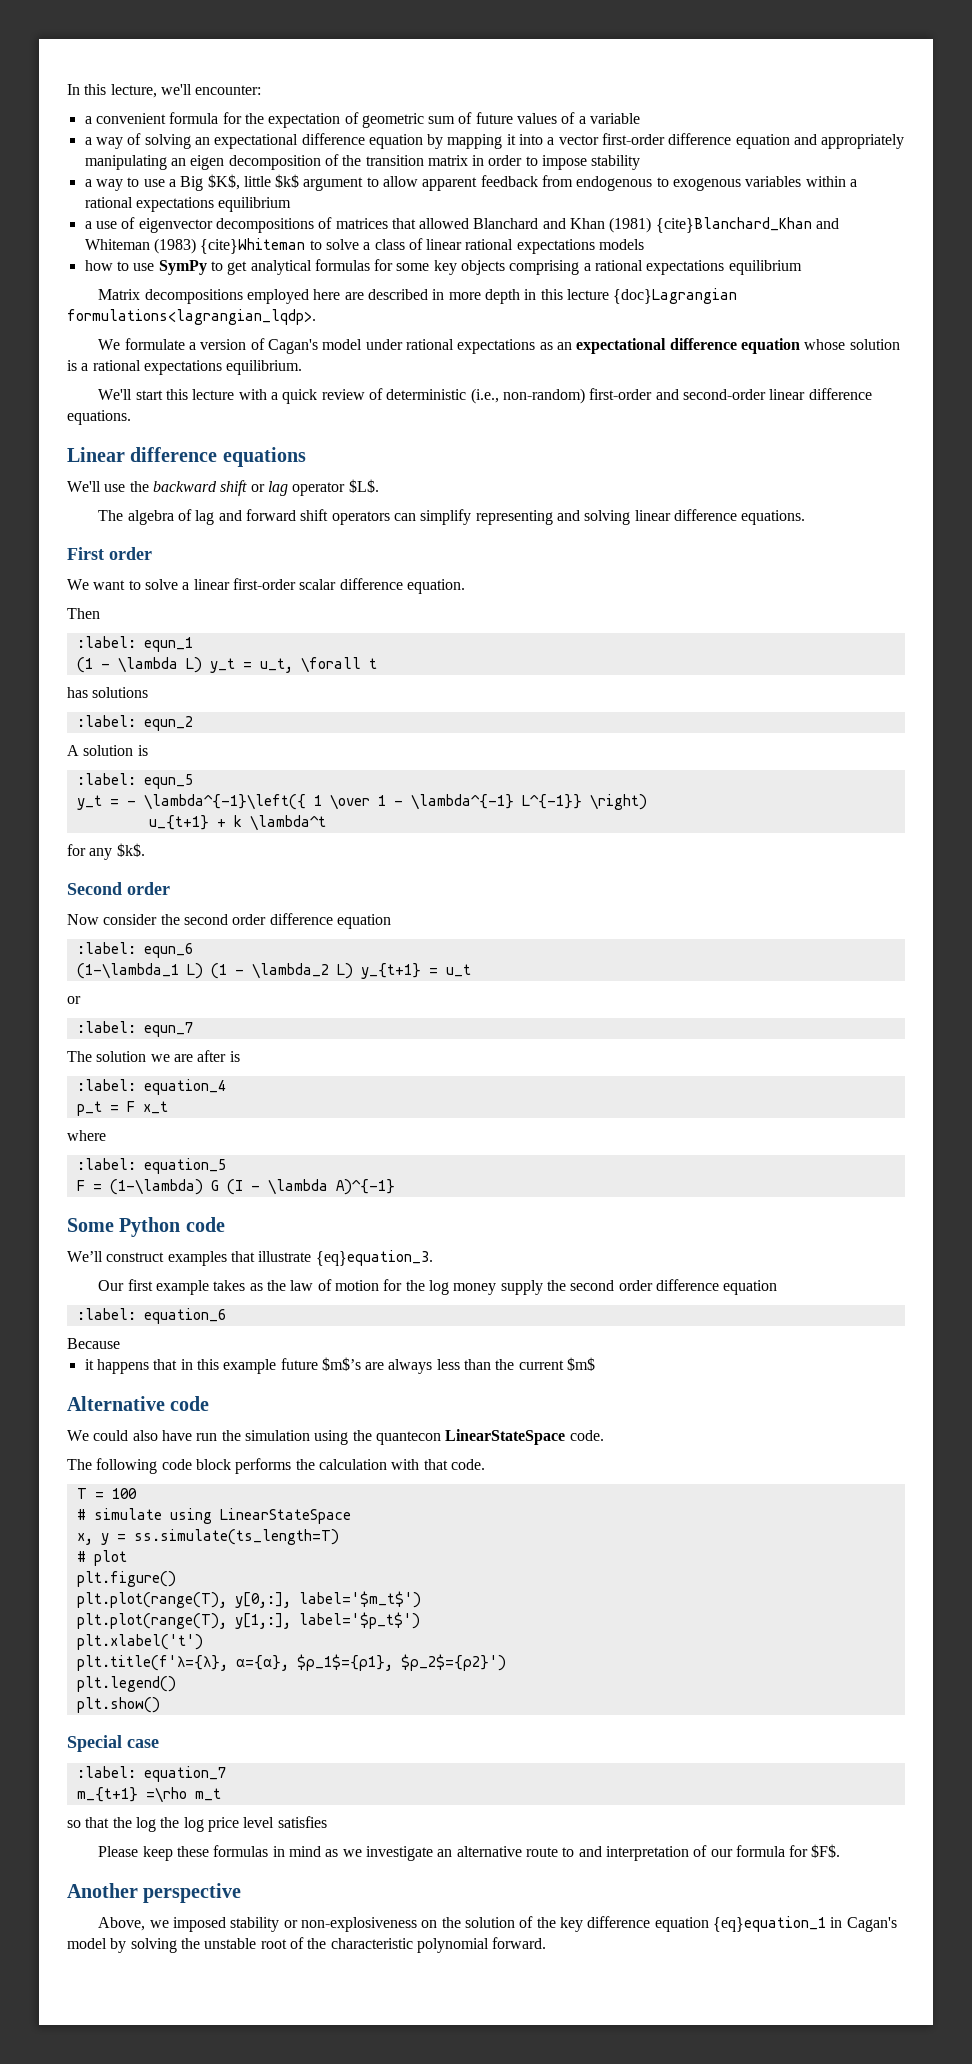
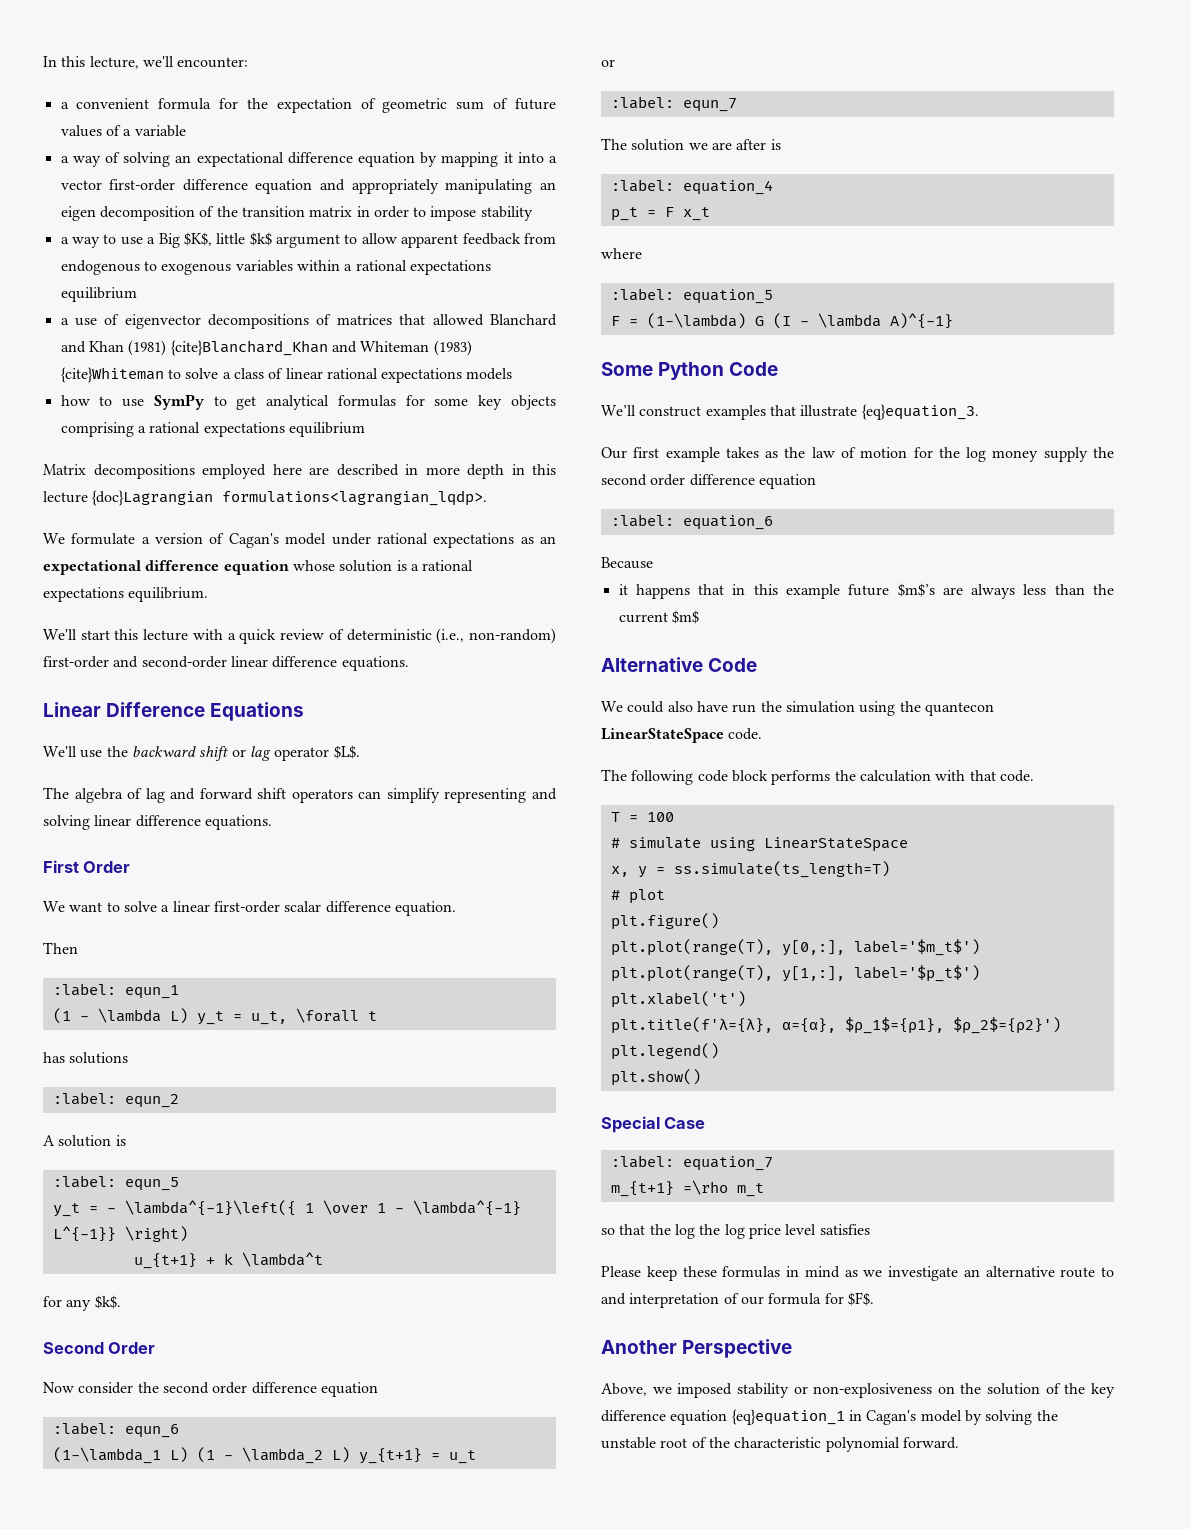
- Linear difference equations
+ Linear Difference Equations
- First order
+ First Order
- Second order
+ Second Order
- Some Python code
+ Some Python Code
- Alternative code
+ Alternative Code
- Special case
+ Special Case
- Another perspective
+ Another Perspective

